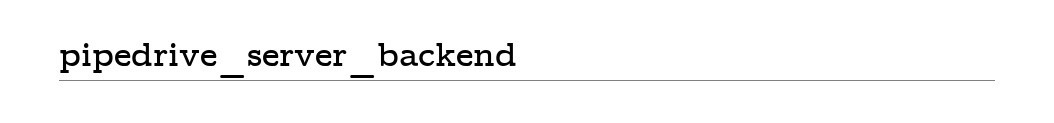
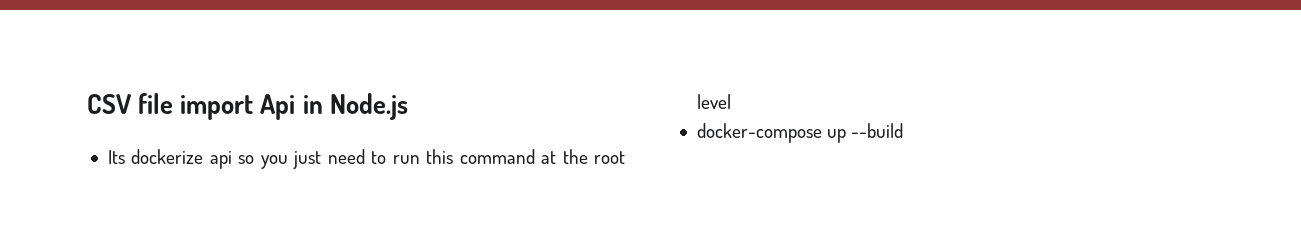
- pipedrive_server_backend
+ CSV file import Api in Node.js
+ Its dockerize api so you just need to run this command at the root level
+ docker-compose up --build

